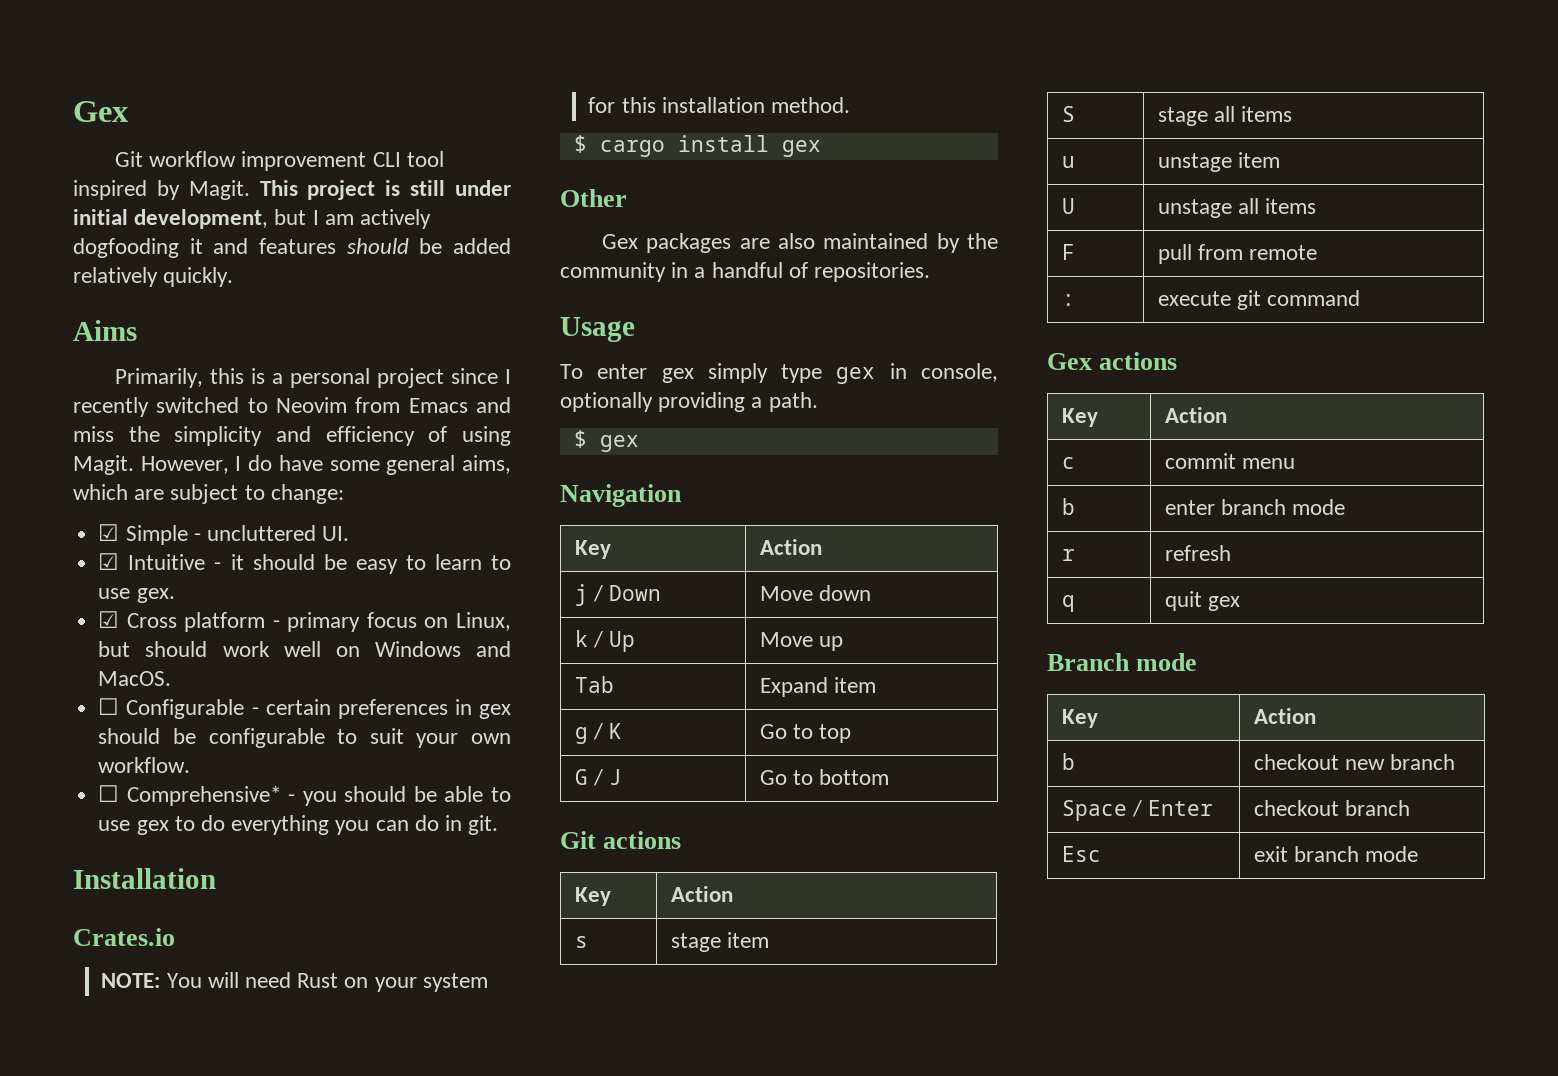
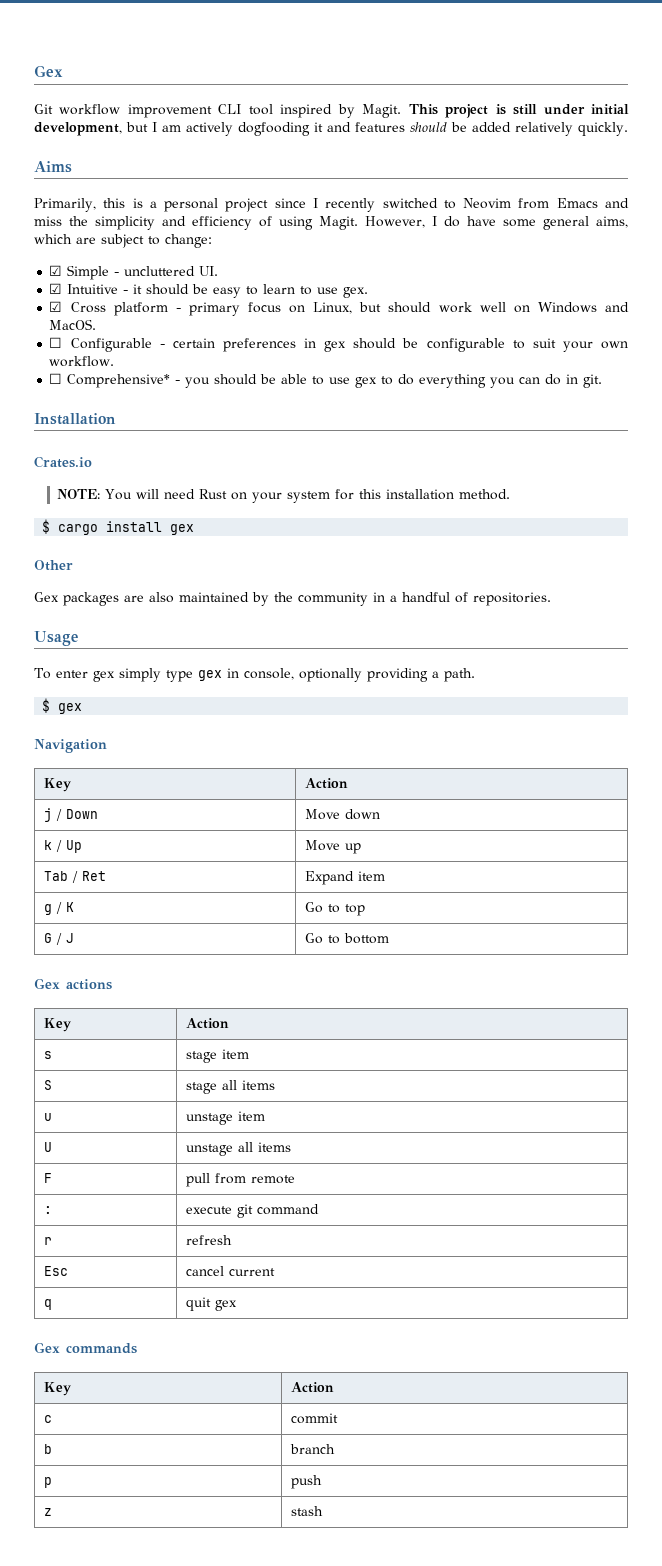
- Tab | Expand item
+ Tab / Ret | Expand item
- Git actions
+ Gex actions
- Gex actions
+ r | refresh
+ Esc | cancel current
+ q | quit gex
+ Gex commands
- c | commit menu
- b | enter branch mode
- r | refresh
- q | quit gex
- Branch mode
- Key | Action
- b | checkout new branch
- Space / Enter | checkout branch
- Esc | exit branch mode
+ c | commit
+ b | branch
+ p | push
+ z | stash

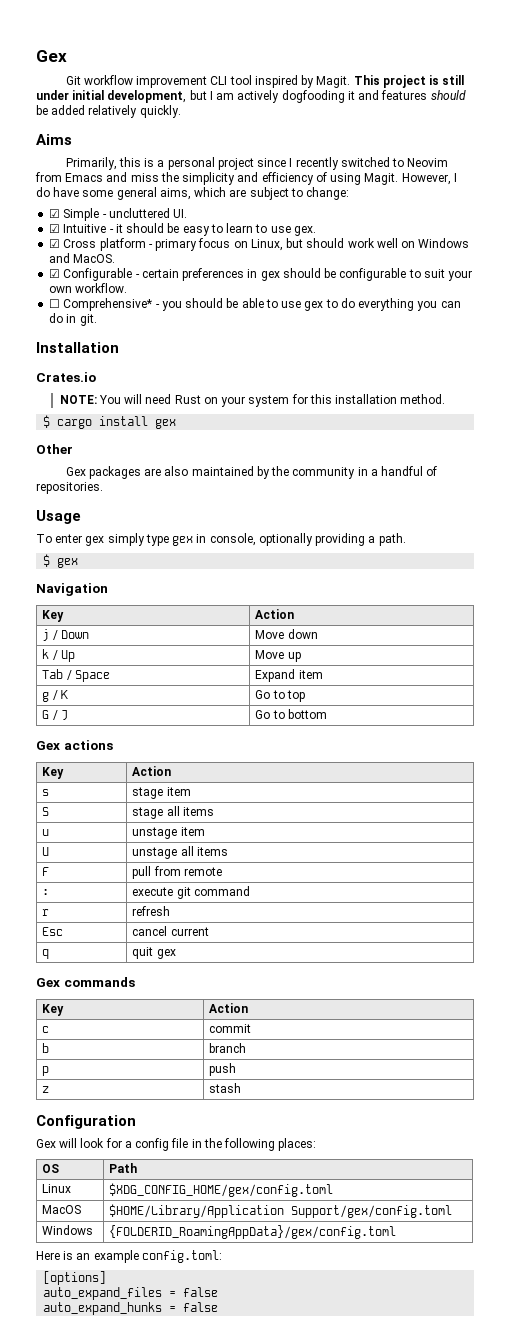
- ☐ Configurable - certain preferences in gex should be configurable to suit your own workflow.
+ ☑ Configurable - certain preferences in gex should be configurable to suit your own workflow.
- Tab / Ret | Expand item
+ Tab / Space | Expand item
+ Configuration
+ Gex will look for a config file in the following places:
+ OS | Path
+ Linux | $XDG_CONFIG_HOME/gex/config.toml
+ MacOS | $HOME/Library/Application Support/gex/config.toml
+ Windows | {FOLDERID_RoamingAppData}/gex/config.toml
+ Here is an example config.toml:
+ [options]
+ auto_expand_files = false
+ auto_expand_hunks = false

